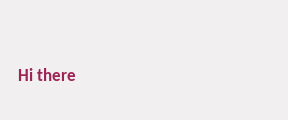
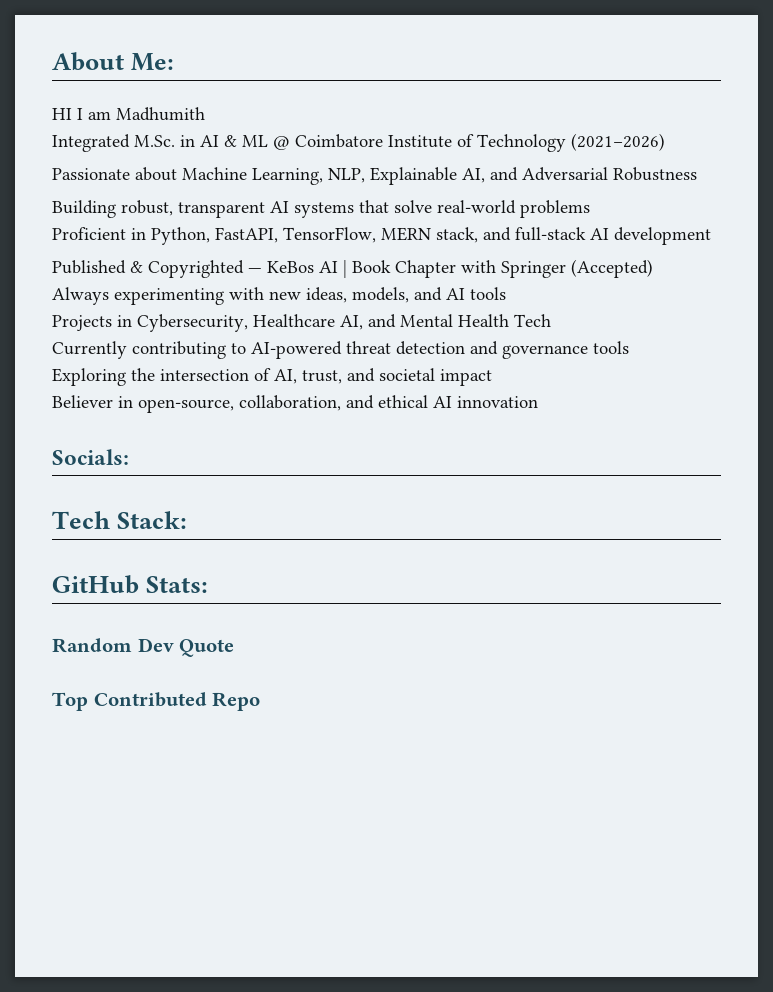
- Hi there
+ About Me:
+ HI I am Madhumith
+ Integrated M.Sc. in AI & ML @ Coimbatore Institute of Technology (2021–2026)
+ Passionate about Machine Learning, NLP, Explainable AI, and Adversarial Robustness
+ Building robust, transparent AI systems that solve real-world problems
+ Proficient in Python, FastAPI, TensorFlow, MERN stack, and full-stack AI development
+ Published & Copyrighted — KeBos AI | Book Chapter with Springer (Accepted)
+ Always experimenting with new ideas, models, and AI tools
+ Projects in Cybersecurity, Healthcare AI, and Mental Health Tech
+ Currently contributing to AI-powered threat detection and governance tools
+ Exploring the intersection of AI, trust, and societal impact
+ Believer in open-source, collaboration, and ethical AI innovation
+ Socials:
+ Tech Stack:
+ GitHub Stats:
+ Random Dev Quote
+ Top Contributed Repo

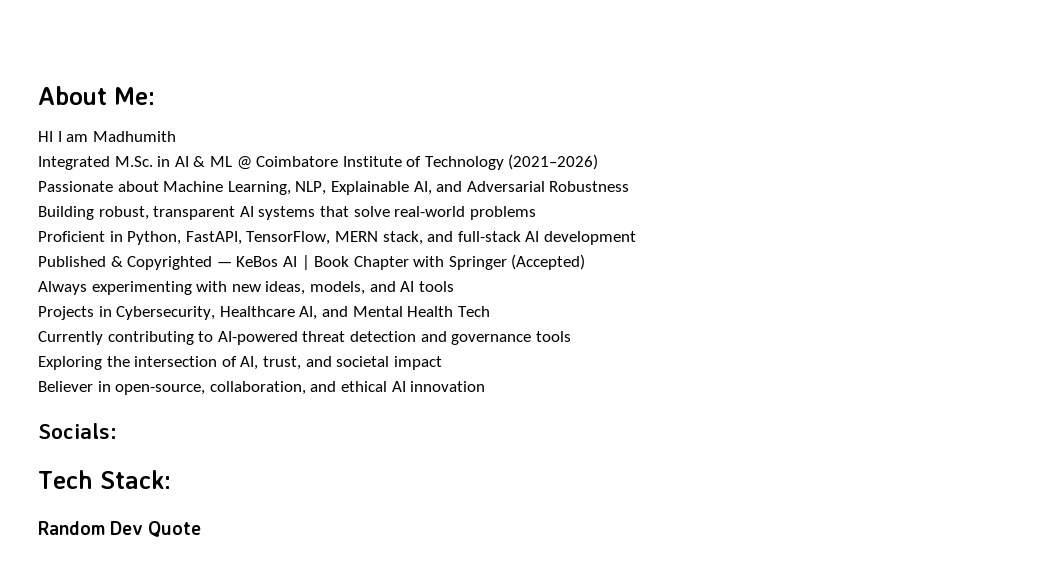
- GitHub Stats:
- Top Contributed Repo

